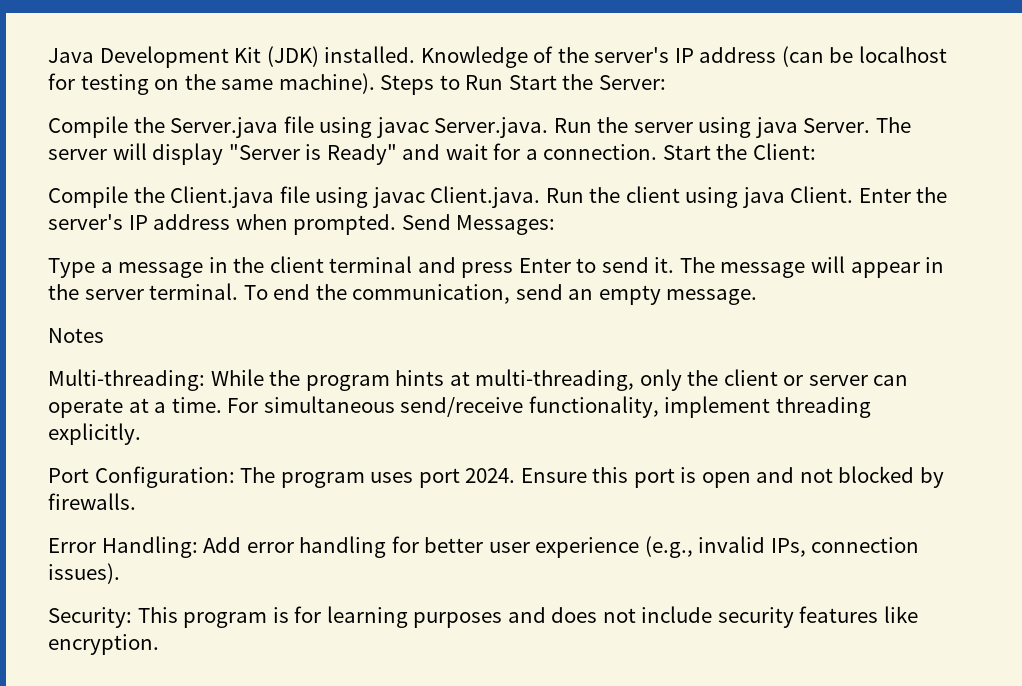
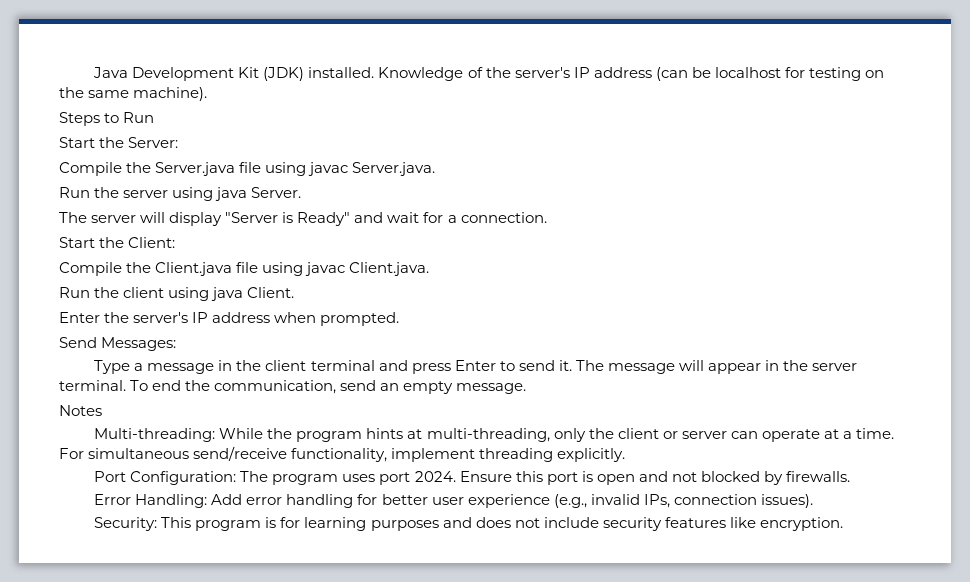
- Knowledge of the server's IP address (can be localhost for testing on the same machine). Steps to Run Start the Server:
+ Knowledge of the server's IP address (can be localhost for testing on the same machine).
+ Steps to Run
+ Start the Server:
- Compile the Server.java file using javac Server.java. Run the server using java Server. The server will display "Server is Ready" and wait for a connection. Start the Client:
+ Compile the Server.java file using javac Server.java.
+ Run the server using java Server.
+ The server will display "Server is Ready" and wait for a connection.
+ Start the Client:
- Compile the Client.java file using javac Client.java. Run the client using java Client. Enter the server's IP address when prompted. Send Messages:
+ Compile the Client.java file using javac Client.java.
+ Run the client using java Client.
+ Enter the server's IP address when prompted.
+ Send Messages:

